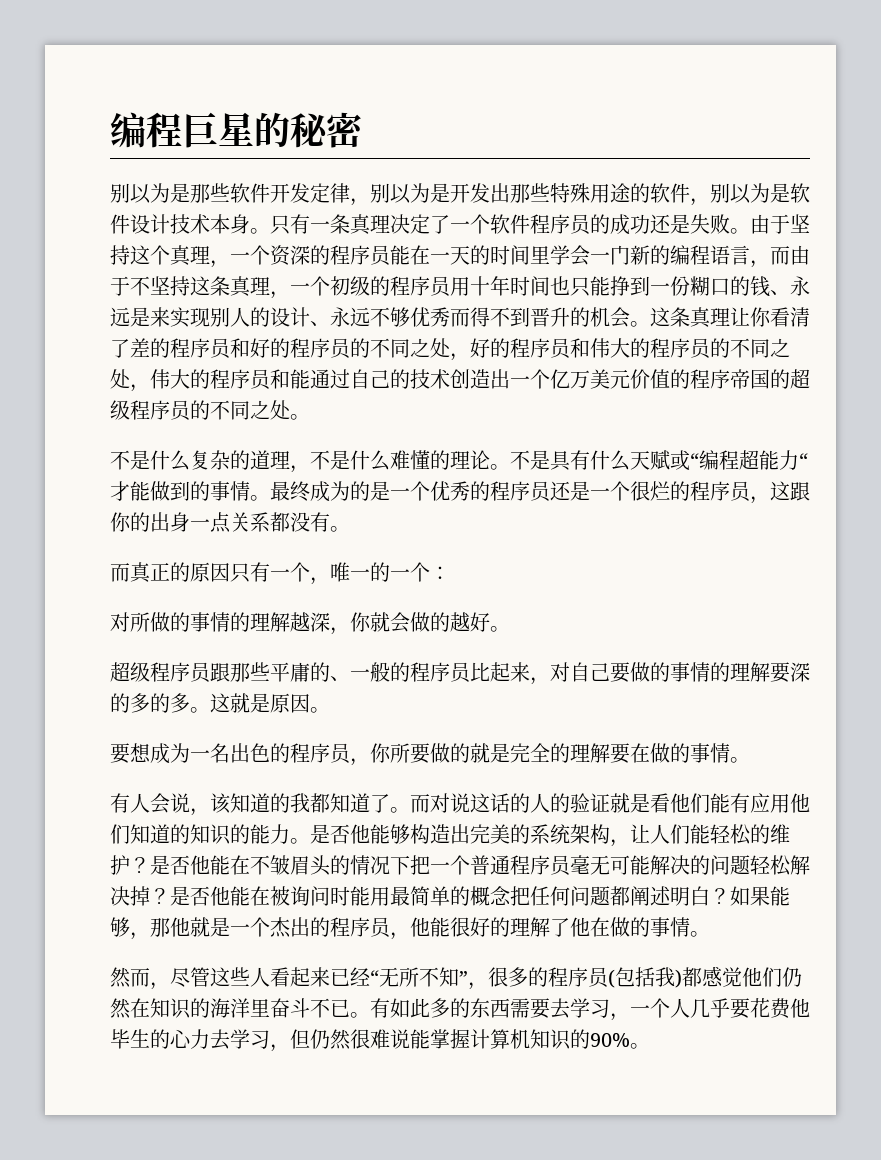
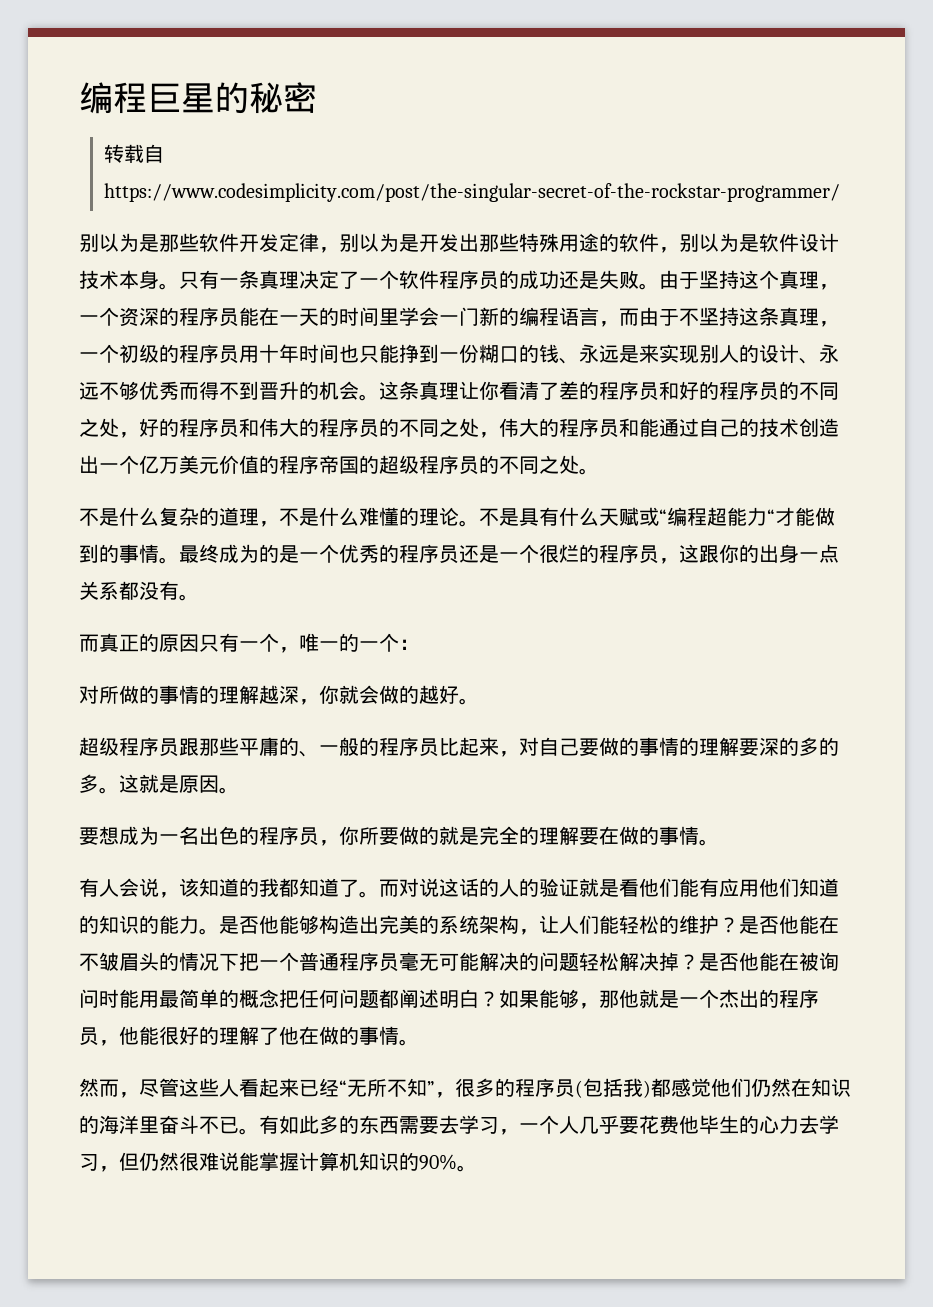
+ 转载自https://www.codesimplicity.com/post/the-singular-secret-of-the-rockstar-programmer/

